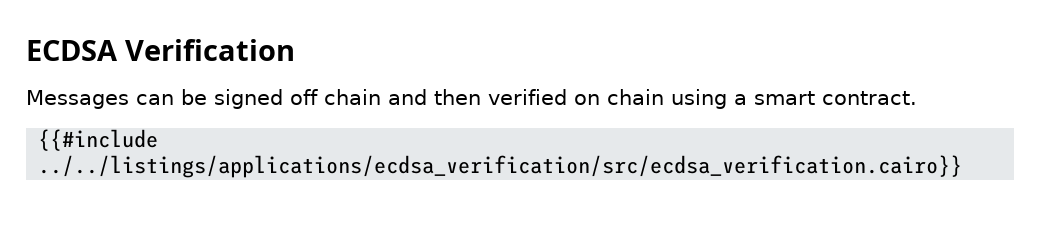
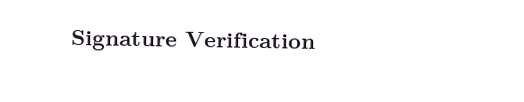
- ECDSA Verification
+ Signature Verification
- Messages can be signed off chain and then verified on chain using a smart contract.
- {{#include ../../listings/applications/ecdsa_verification/src/ecdsa_verification.cairo}}

